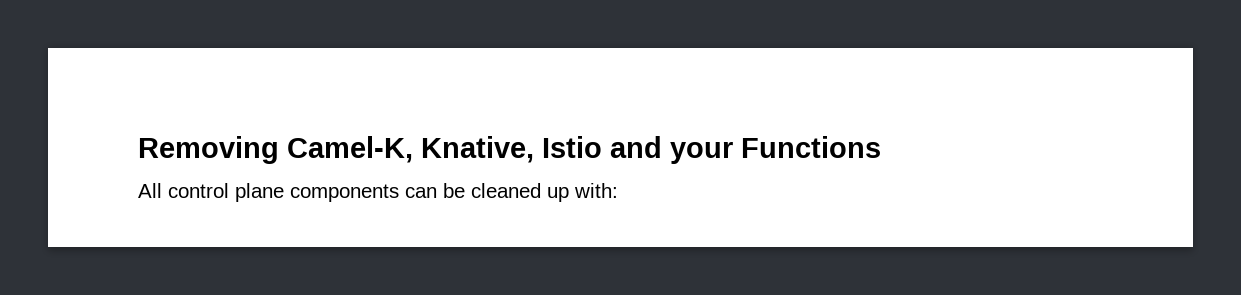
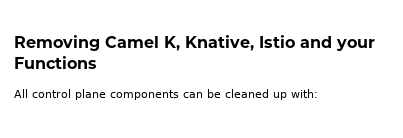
- Removing Camel-K, Knative, Istio and your Functions
+ Removing Camel K, Knative, Istio and your Functions

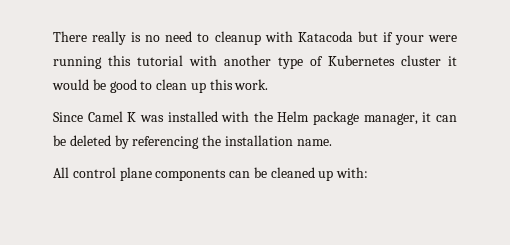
- Removing Camel K, Knative, Istio and your Functions
+ There really is no need to cleanup with Katacoda but if your were running this tutorial with another type of Kubernetes cluster it would be good to clean up this work.
+ Since Camel K was installed with the Helm package manager, it can be deleted by referencing the installation name.

